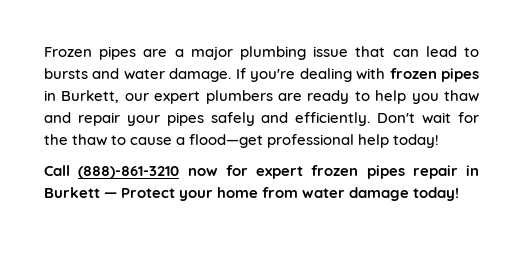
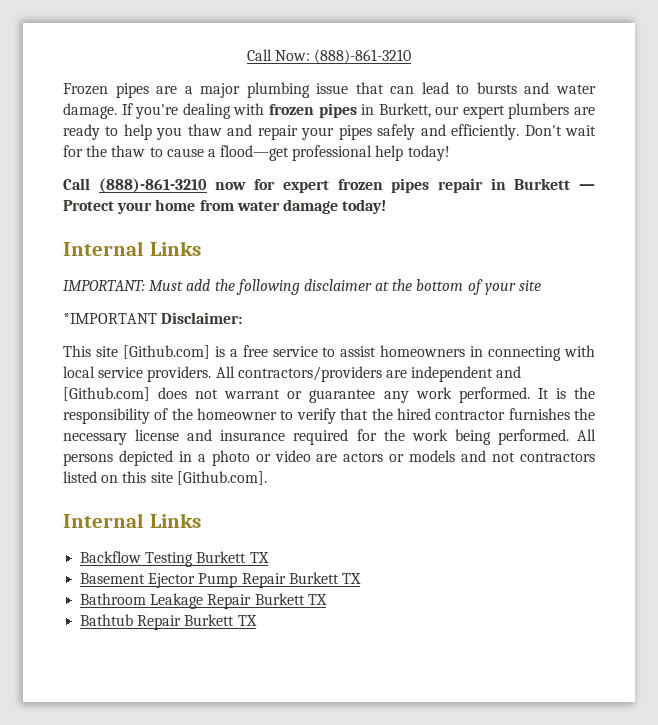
+ Call Now: (888)-861-3210
  Call (888)-861-3210 now for expert frozen pipes repair in Burkett — Protect your home from water damage today!
+ Internal Links
+ IMPORTANT: Must add the following disclaimer at the bottom of your site
+ *IMPORTANT Disclaimer:
+ This site [Github.com] is a free service to assist homeowners in connecting with local service providers. All contractors/providers are independent and [Github.com] does not warrant or guarantee any work performed. It is the responsibility of the homeowner to verify that the hired contractor furnishes the necessary license and insurance required for the work being performed. All persons depicted in a photo or video are actors or models and not contractors listed on this site [Github.com].
+ Internal Links
+ Backflow Testing Burkett TX
+ Basement Ejector Pump Repair Burkett TX
+ Bathroom Leakage Repair Burkett TX
+ Bathtub Repair Burkett TX

